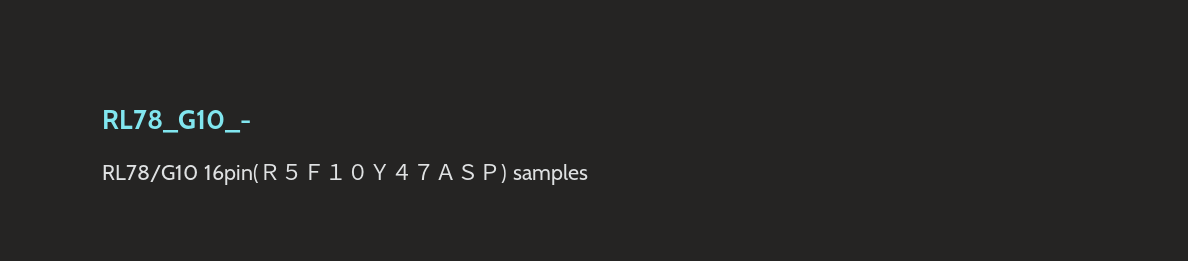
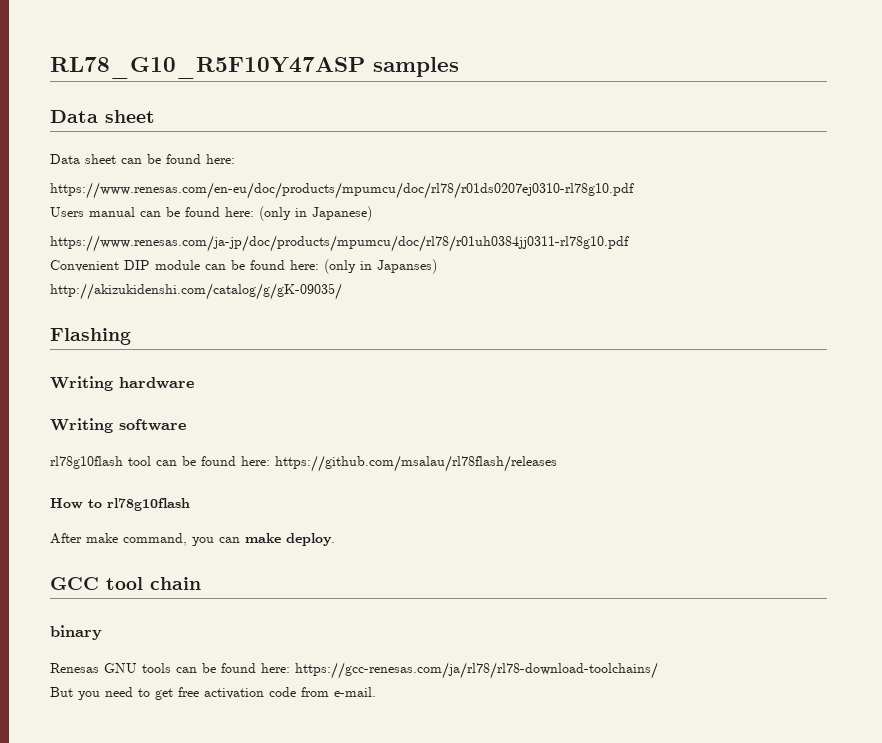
- RL78_G10_-
- RL78/G10 16pin(Ｒ５Ｆ１０Ｙ４７ＡＳＰ) samples
+ RL78_G10_R5F10Y47ASP samples
+ Data sheet
+ Data sheet can be found here:
+ https://www.renesas.com/en-eu/doc/products/mpumcu/doc/rl78/r01ds0207ej0310-rl78g10.pdf
+ Users manual can be found here: (only in Japanese)
+ https://www.renesas.com/ja-jp/doc/products/mpumcu/doc/rl78/r01uh0384jj0311-rl78g10.pdf
+ Convenient DIP module can be found here: (only in Japanses)
+ http://akizukidenshi.com/catalog/g/gK-09035/
+ Flashing
+ Writing hardware
+ Writing software
+ rl78g10flash tool can be found here: https://github.com/msalau/rl78flash/releases
+ How to rl78g10flash
+ After make command, you can make deploy.
+ GCC tool chain
+ binary
+ Renesas GNU tools can be found here: https://gcc-renesas.com/ja/rl78/rl78-download-toolchains/
+ But you need to get free activation code from e-mail.

